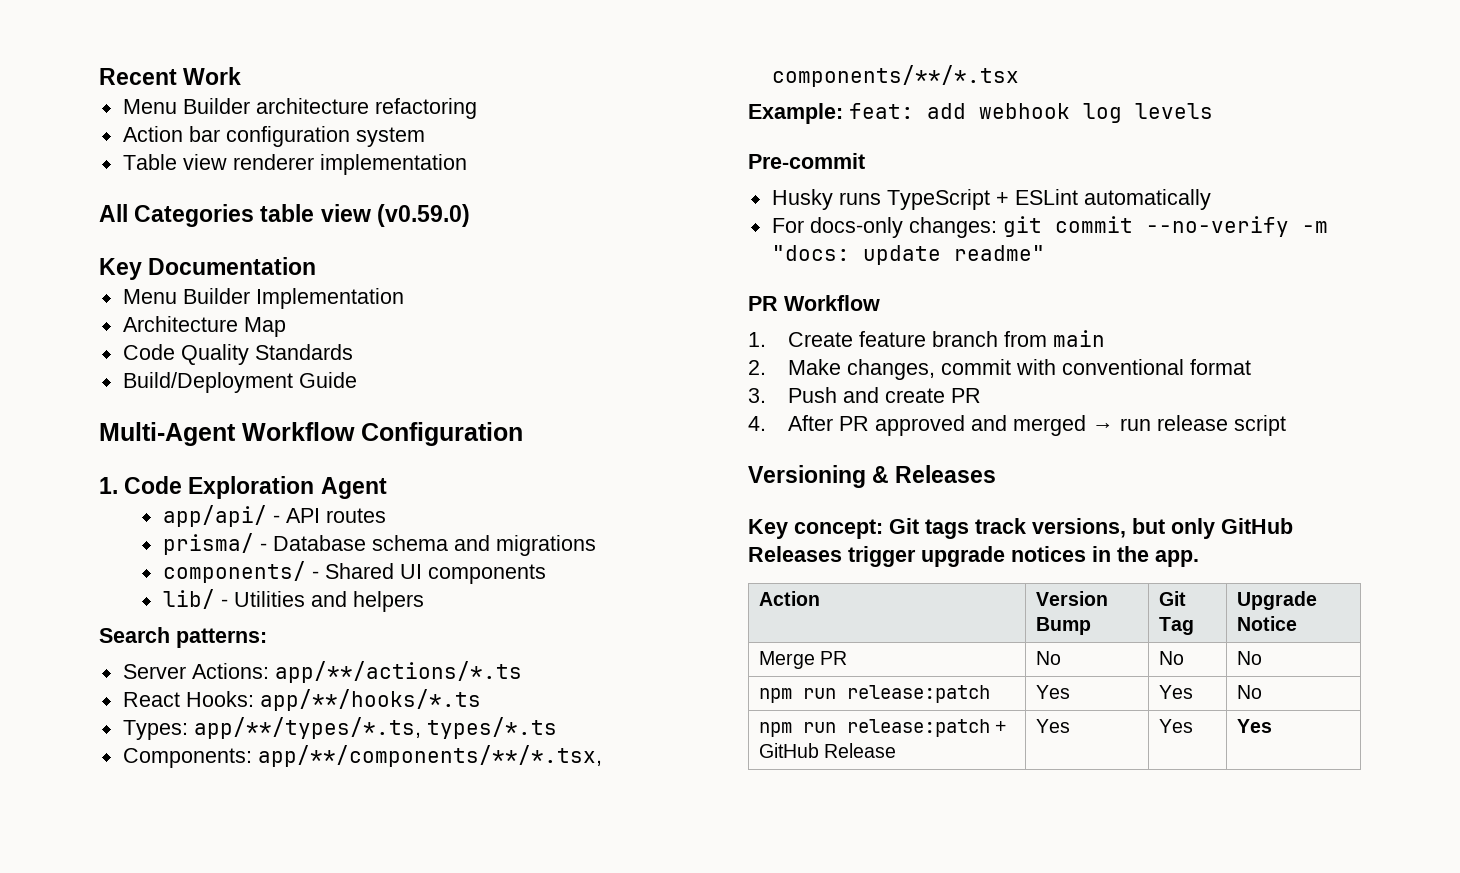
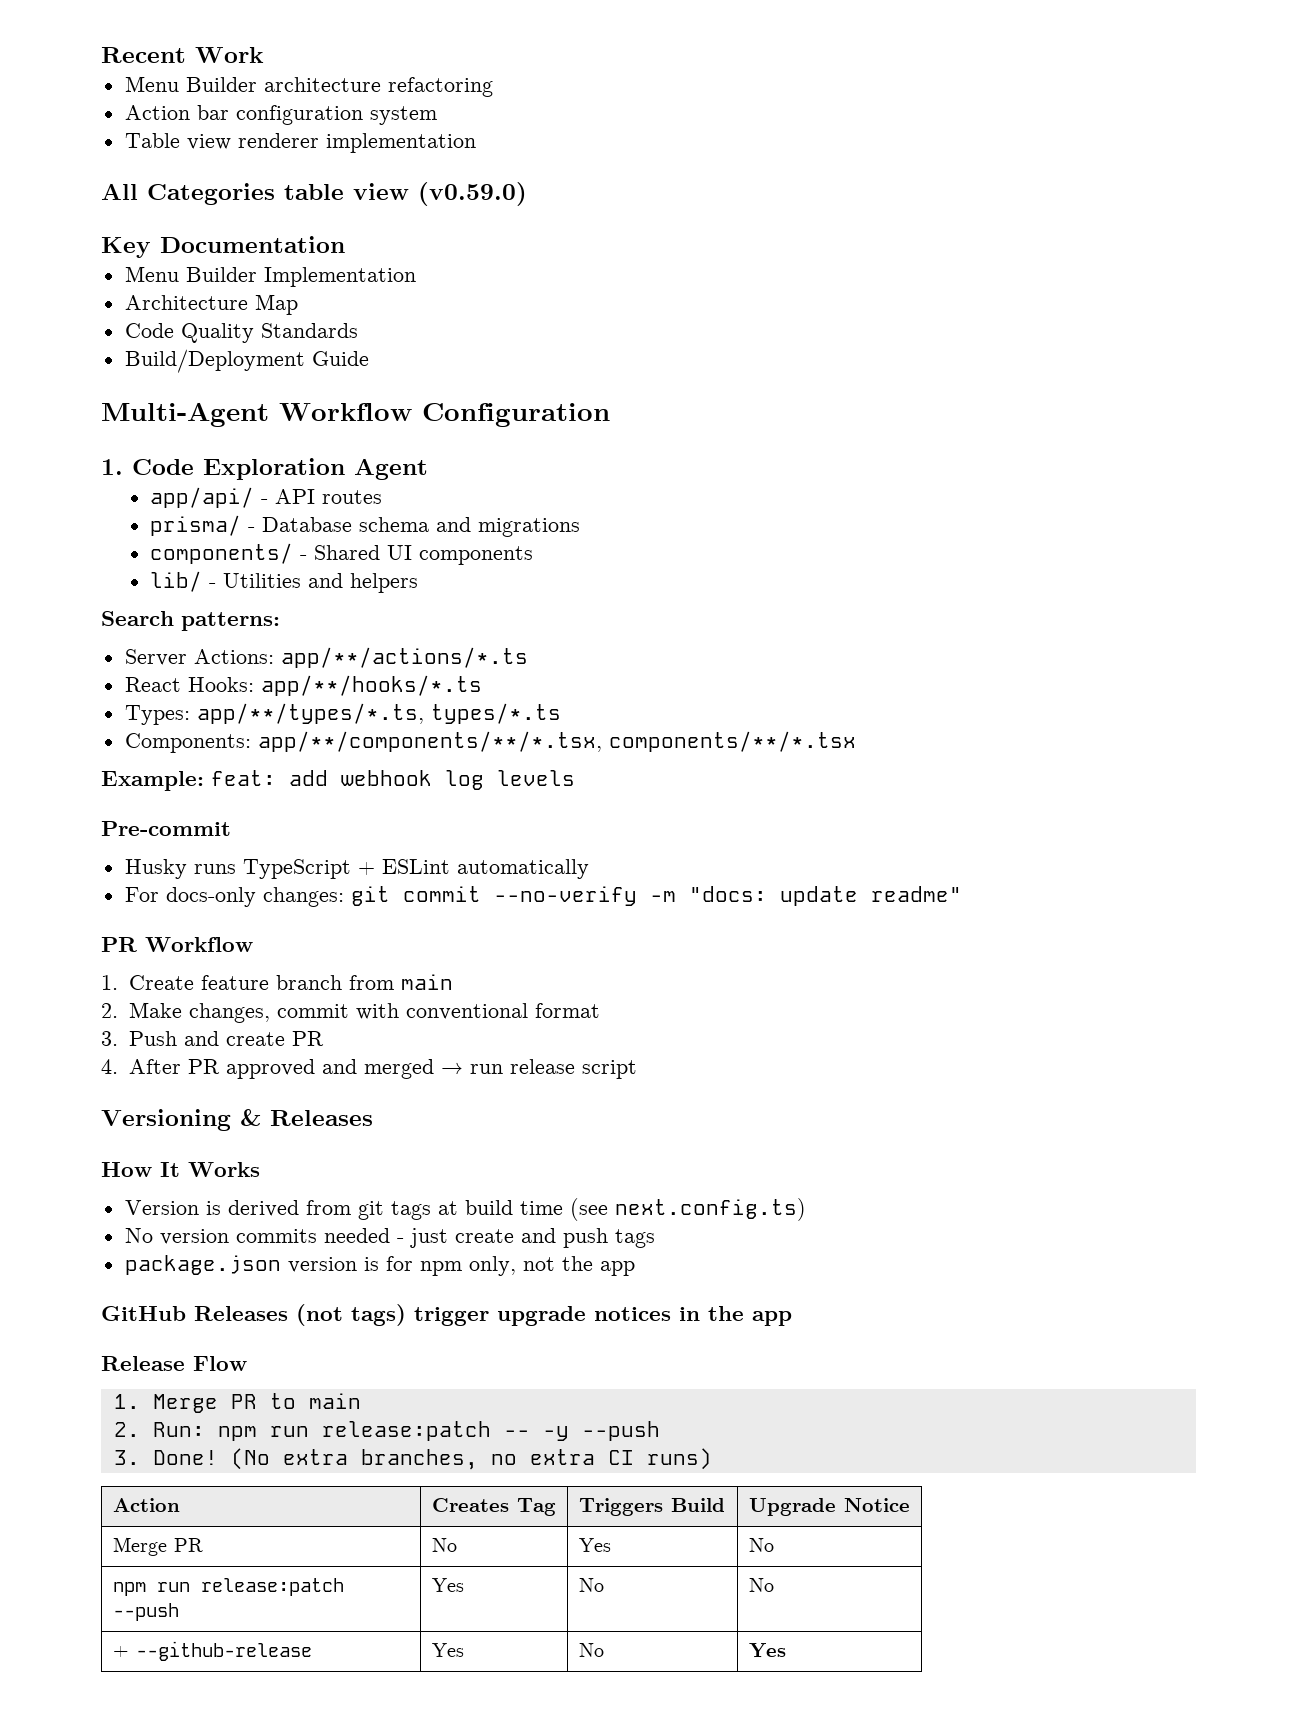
- Key concept: Git tags track versions, but only GitHub Releases trigger upgrade notices in the app.
- Action | Version Bump | Git Tag | Upgrade Notice
+ How It Works
+ Version is derived from git tags at build time (see next.config.ts)
+ No version commits needed - just create and push tags
+ package.json version is for npm only, not the app
+ GitHub Releases (not tags) trigger upgrade notices in the app
+ Release Flow
+ 1. Merge PR to main
+ 2. Run: npm run release:patch -- -y --push
+ 3. Done! (No extra branches, no extra CI runs)
+ Action | Creates Tag | Triggers Build | Upgrade Notice
- Merge PR | No | No | No
- npm run release:patch | Yes | Yes | No
+ Merge PR | No | Yes | No
- npm run release:patch + GitHub Release | Yes | Yes | Yes
+ npm run release:patch --push | Yes | No | No
+ + --github-release | Yes | No | Yes

